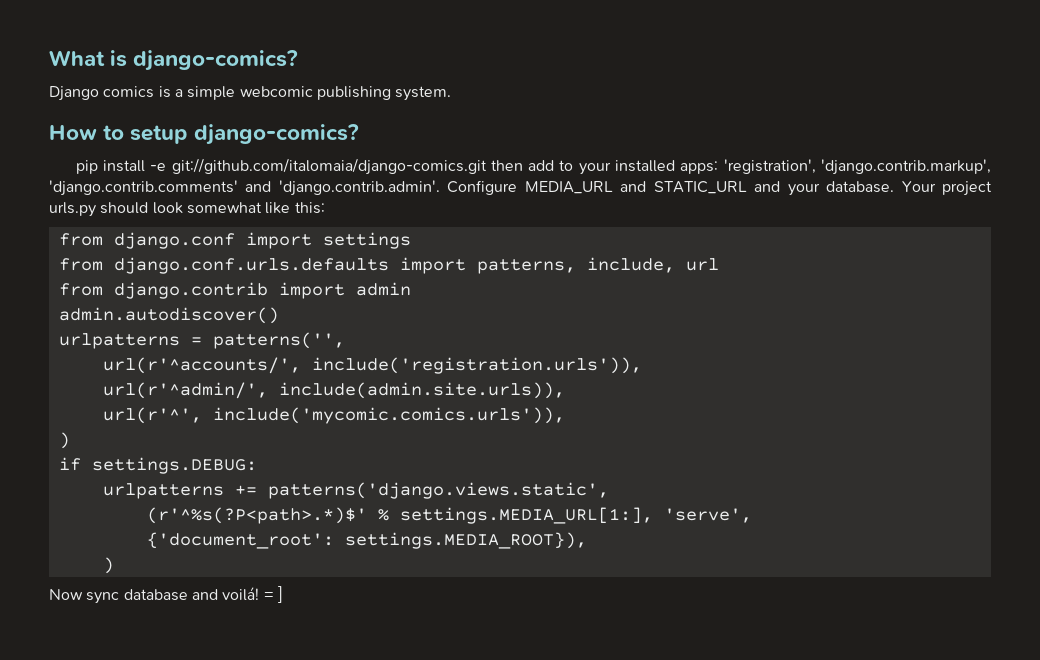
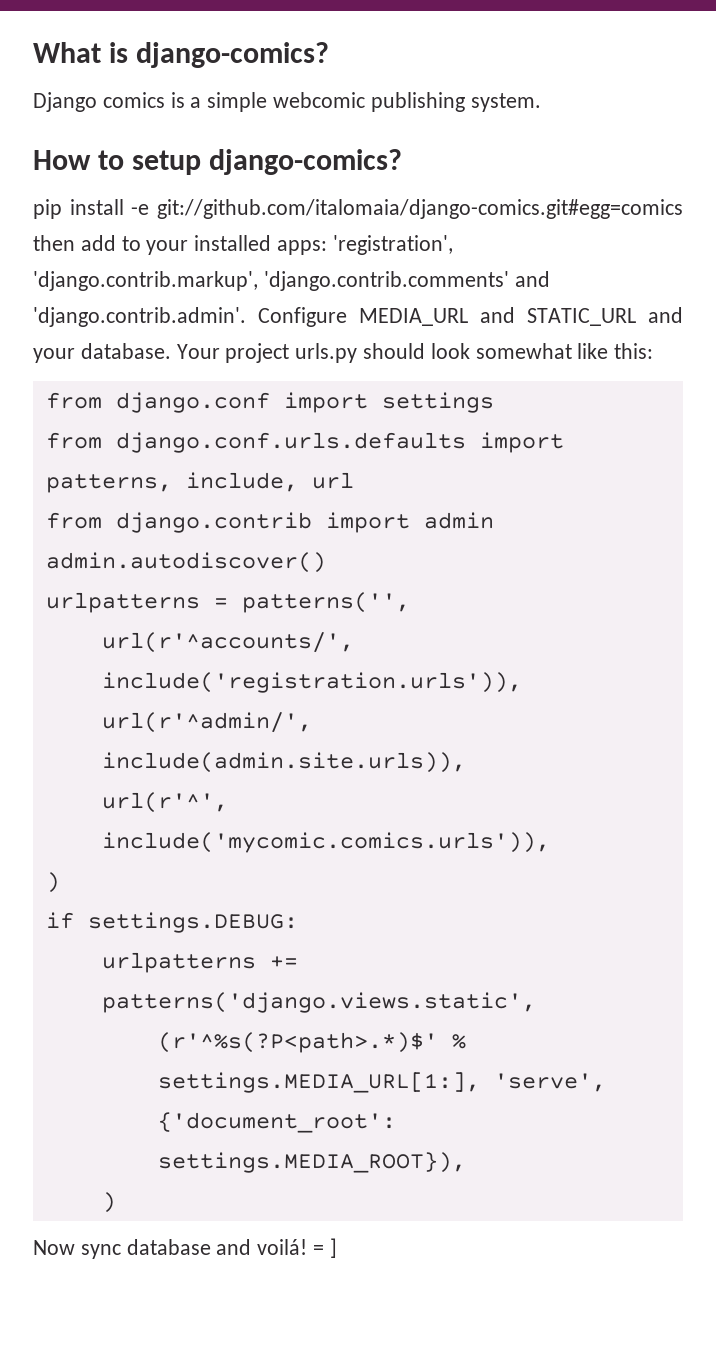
- pip install -e git://github.com/italomaia/django-comics.git then add to your installed apps: 'registration', 'django.contrib.markup', 'django.contrib.comments' and 'django.contrib.admin'. Configure MEDIA_URL and STATIC_URL and your database.
+ pip install -e git://github.com/italomaia/django-comics.git#egg=comics then add to your installed apps: 'registration', 'django.contrib.markup', 'django.contrib.comments' and 'django.contrib.admin'. Configure MEDIA_URL and STATIC_URL and your database.

